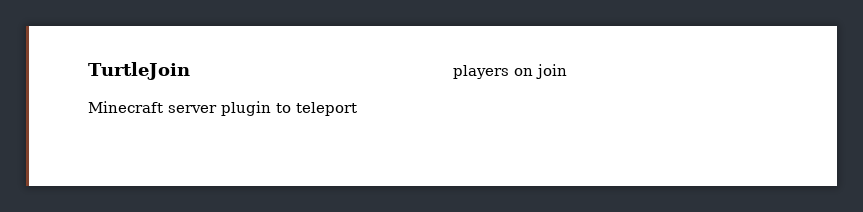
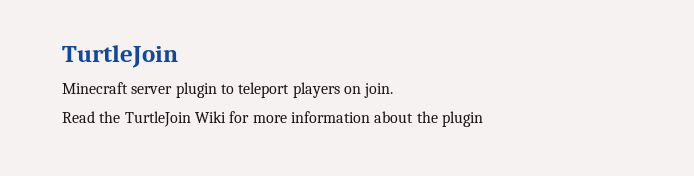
- Minecraft server plugin to teleport players on join
+ Minecraft server plugin to teleport players on join.
+ Read the TurtleJoin Wiki for more information about the plugin

